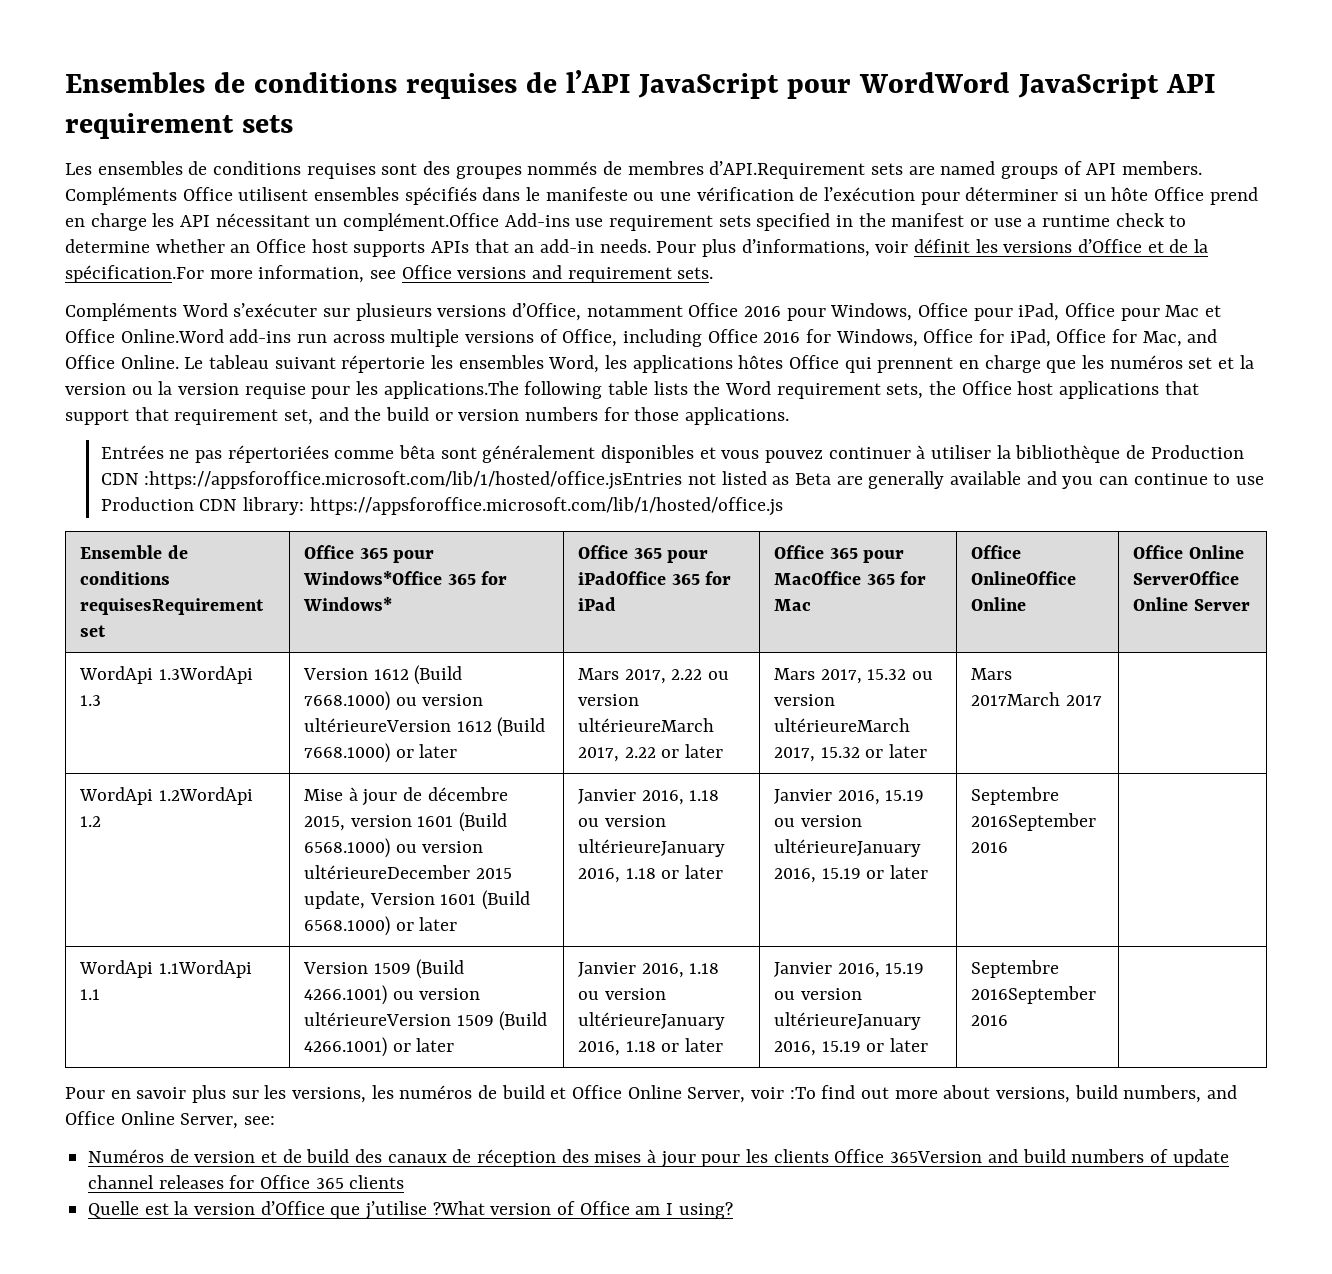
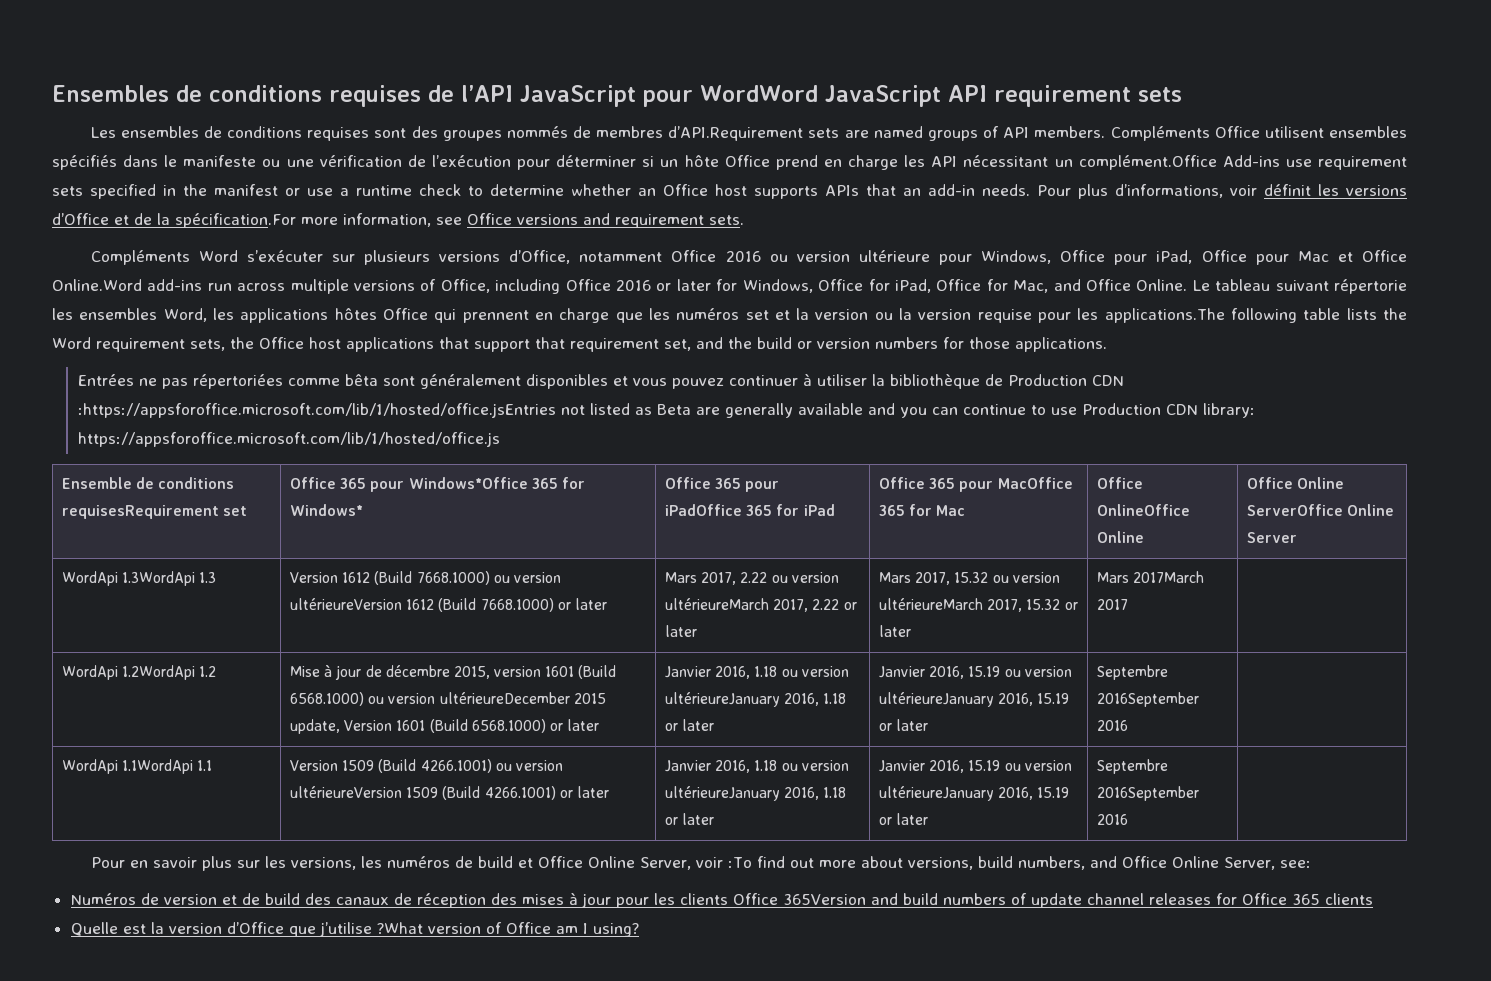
- Compléments Word s’exécuter sur plusieurs versions d’Office, notamment Office 2016 pour Windows, Office pour iPad, Office pour Mac et Office Online.Word add-ins run across multiple versions of Office, including Office 2016 for Windows, Office for iPad, Office for Mac, and Office Online.
+ Compléments Word s’exécuter sur plusieurs versions d’Office, notamment Office 2016 ou version ultérieure pour Windows, Office pour iPad, Office pour Mac et Office Online.Word add-ins run across multiple versions of Office, including Office 2016 or later for Windows, Office for iPad, Office for Mac, and Office Online.

